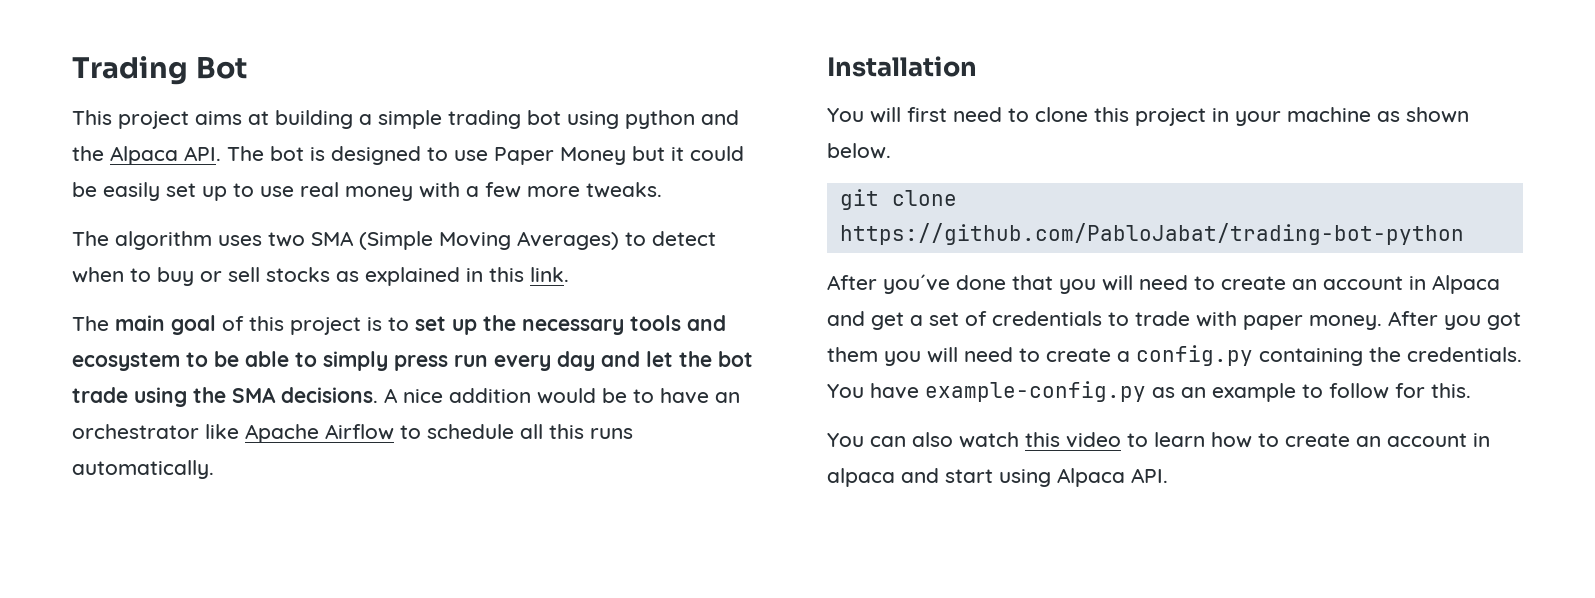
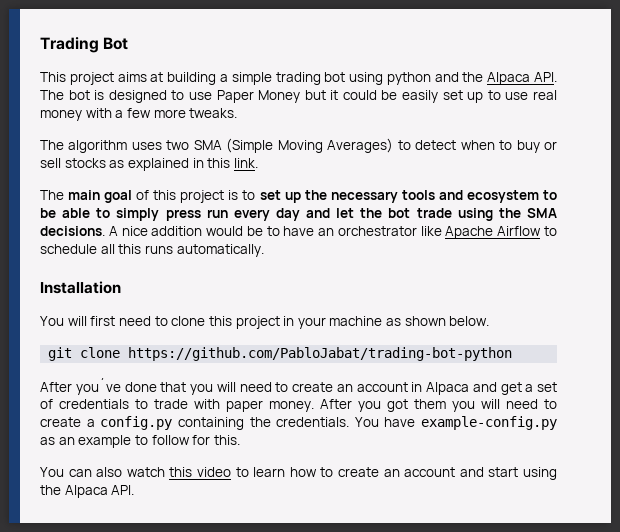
- You can also watch this video to learn how to create an account in alpaca and start using Alpaca API.
+ You can also watch this video to learn how to create an account and start using the Alpaca API.

